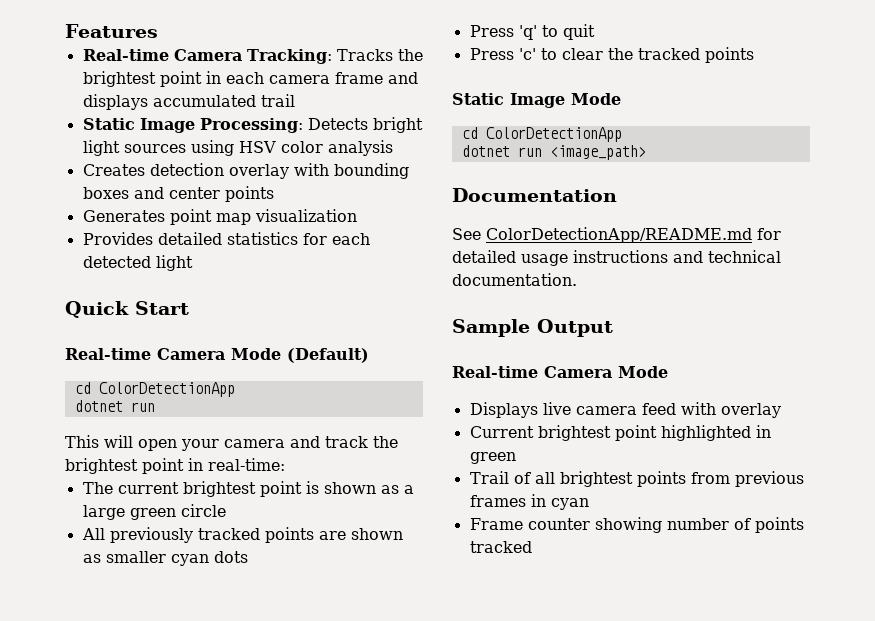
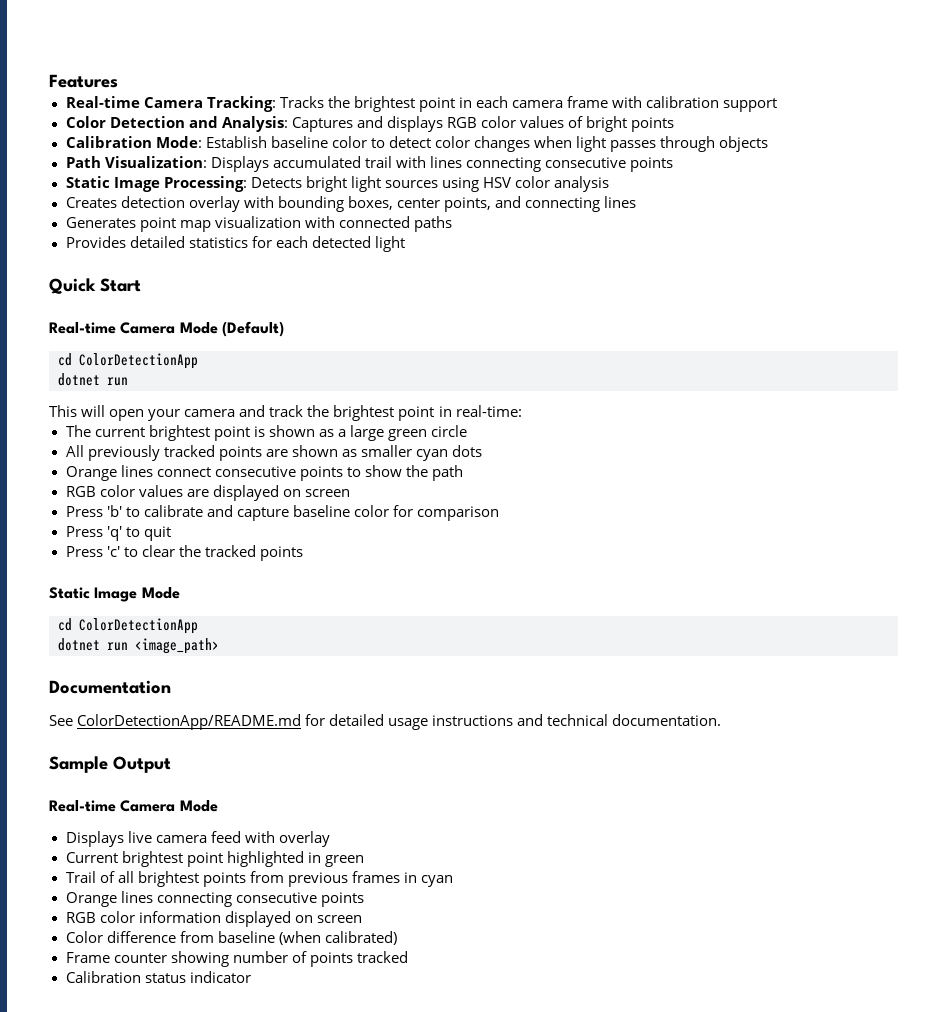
- Real-time Camera Tracking: Tracks the brightest point in each camera frame and displays accumulated trail
+ Real-time Camera Tracking: Tracks the brightest point in each camera frame with calibration support
+ Color Detection and Analysis: Captures and displays RGB color values of bright points
+ Calibration Mode: Establish baseline color to detect color changes when light passes through objects
+ Path Visualization: Displays accumulated trail with lines connecting consecutive points
- Creates detection overlay with bounding boxes and center points
+ Creates detection overlay with bounding boxes, center points, and connecting lines
- Generates point map visualization
+ Generates point map visualization with connected paths
+ Orange lines connect consecutive points to show the path
+ RGB color values are displayed on screen
+ Press 'b' to calibrate and capture baseline color for comparison
+ Orange lines connecting consecutive points
+ RGB color information displayed on screen
+ Color difference from baseline (when calibrated)
+ Calibration status indicator

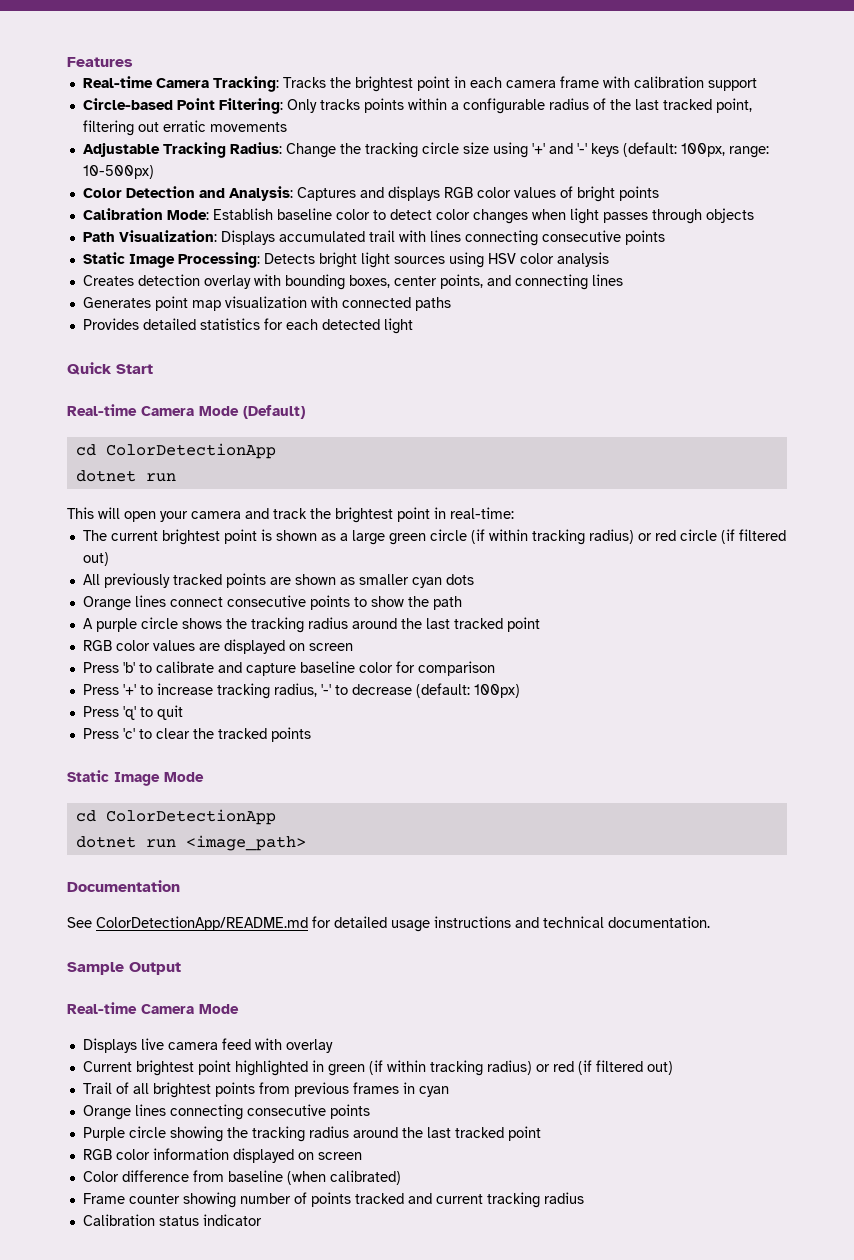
+ Circle-based Point Filtering: Only tracks points within a configurable radius of the last tracked point, filtering out erratic movements
+ Adjustable Tracking Radius: Change the tracking circle size using '+' and '-' keys (default: 100px, range: 10-500px)
- The current brightest point is shown as a large green circle
+ The current brightest point is shown as a large green circle (if within tracking radius) or red circle (if filtered out)
+ A purple circle shows the tracking radius around the last tracked point
+ Press '+' to increase tracking radius, '-' to decrease (default: 100px)
- Current brightest point highlighted in green
+ Current brightest point highlighted in green (if within tracking radius) or red (if filtered out)
+ Purple circle showing the tracking radius around the last tracked point
- Frame counter showing number of points tracked
+ Frame counter showing number of points tracked and current tracking radius

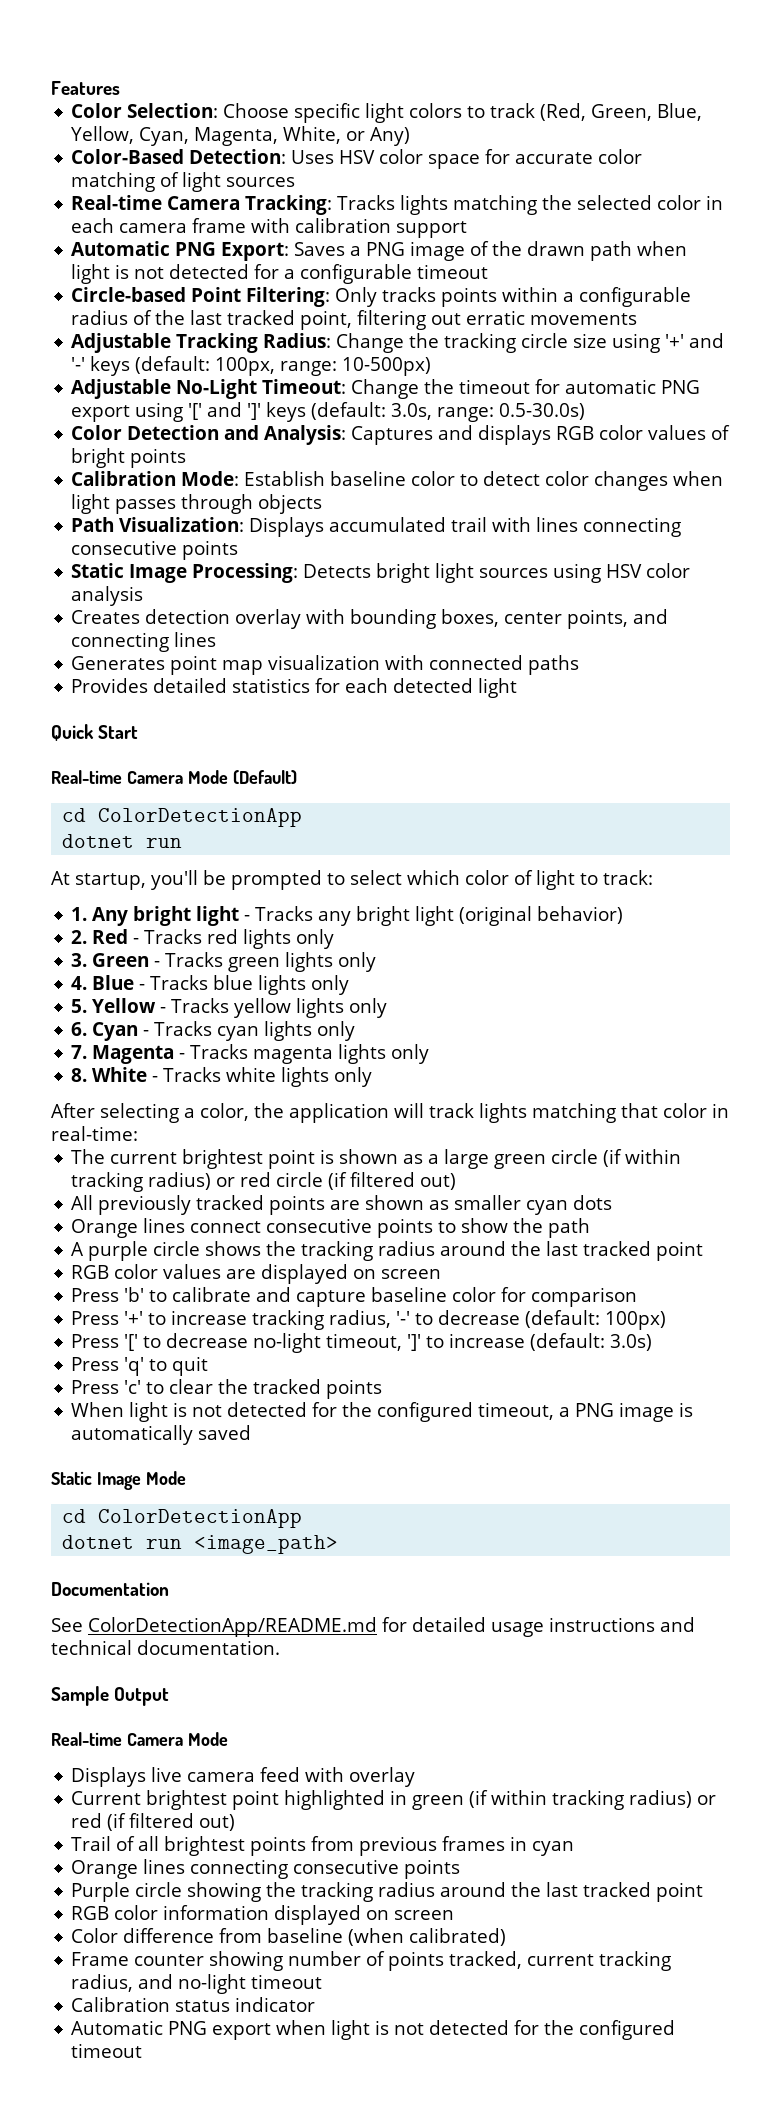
+ Color Selection: Choose specific light colors to track (Red, Green, Blue, Yellow, Cyan, Magenta, White, or Any)
+ Color-Based Detection: Uses HSV color space for accurate color matching of light sources
- Real-time Camera Tracking: Tracks the brightest point in each camera frame with calibration support
+ Real-time Camera Tracking: Tracks lights matching the selected color in each camera frame with calibration support
+ Automatic PNG Export: Saves a PNG image of the drawn path when light is not detected for a configurable timeout
+ Adjustable No-Light Timeout: Change the timeout for automatic PNG export using '[' and ']' keys (default: 3.0s, range: 0.5-30.0s)
- This will open your camera and track the brightest point in real-time:
+ At startup, you'll be prompted to select which color of light to track:
+ 1. Any bright light - Tracks any bright light (original behavior)
+ 2. Red - Tracks red lights only
+ 3. Green - Tracks green lights only
+ 4. Blue - Tracks blue lights only
+ 5. Yellow - Tracks yellow lights only
+ 6. Cyan - Tracks cyan lights only
+ 7. Magenta - Tracks magenta lights only
+ 8. White - Tracks white lights only
+ After selecting a color, the application will track lights matching that color in real-time:
+ Press '[' to decrease no-light timeout, ']' to increase (default: 3.0s)
+ When light is not detected for the configured timeout, a PNG image is automatically saved
- Frame counter showing number of points tracked and current tracking radius
+ Frame counter showing number of points tracked, current tracking radius, and no-light timeout
  Calibration status indicator
+ Automatic PNG export when light is not detected for the configured timeout

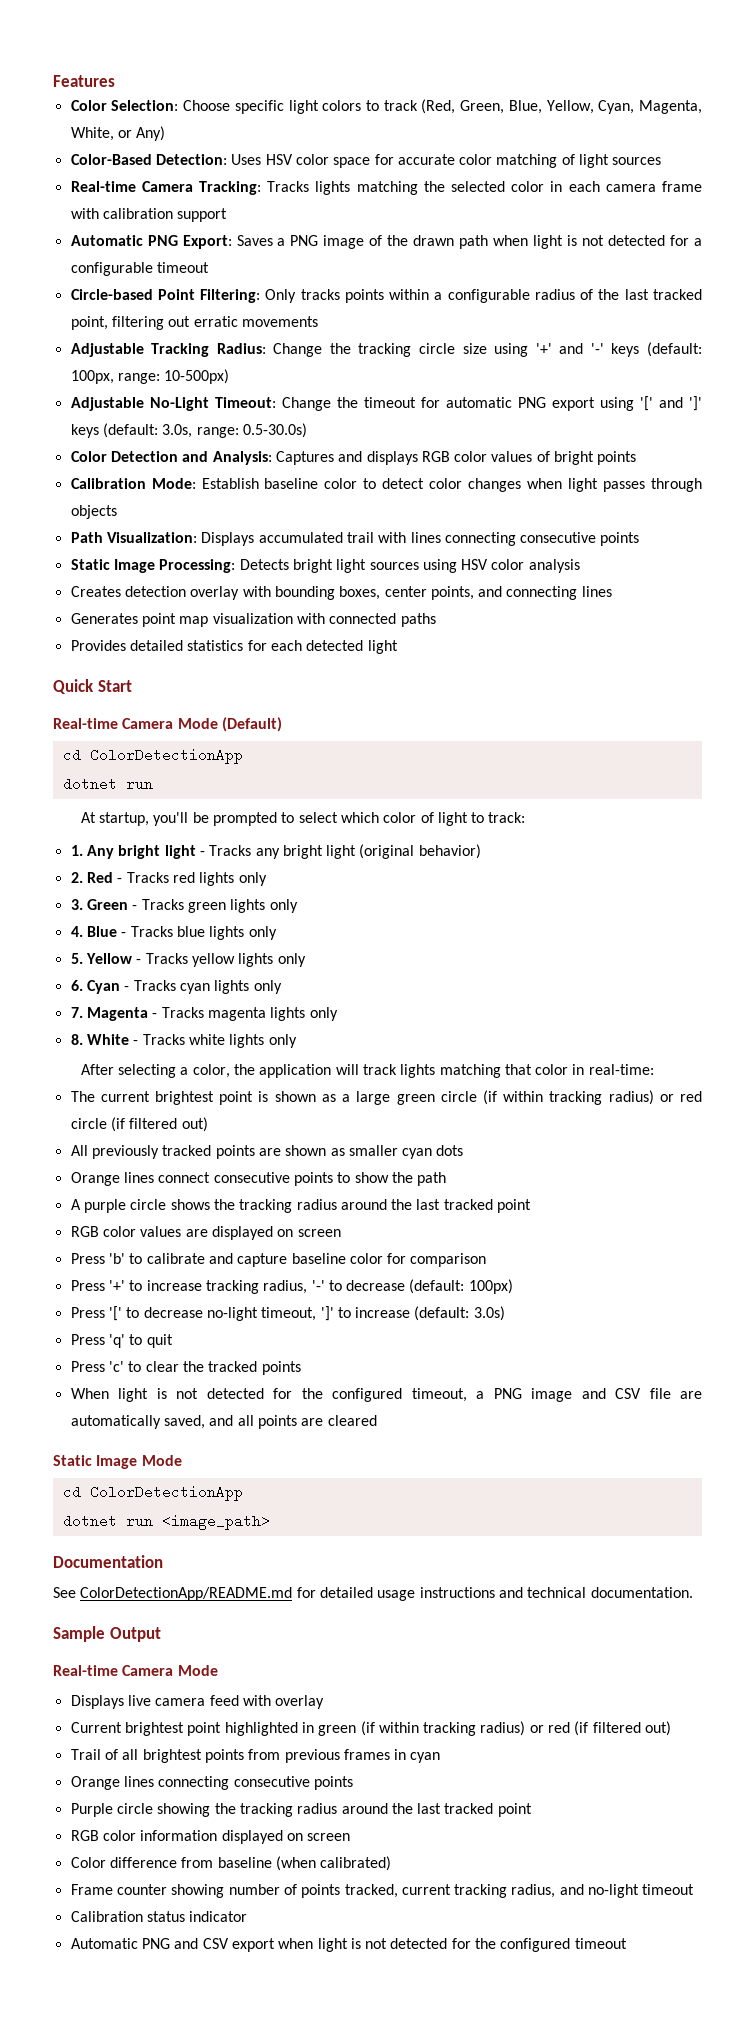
- When light is not detected for the configured timeout, a PNG image is automatically saved
+ When light is not detected for the configured timeout, a PNG image and CSV file are automatically saved, and all points are cleared
- Automatic PNG export when light is not detected for the configured timeout
+ Automatic PNG and CSV export when light is not detected for the configured timeout

